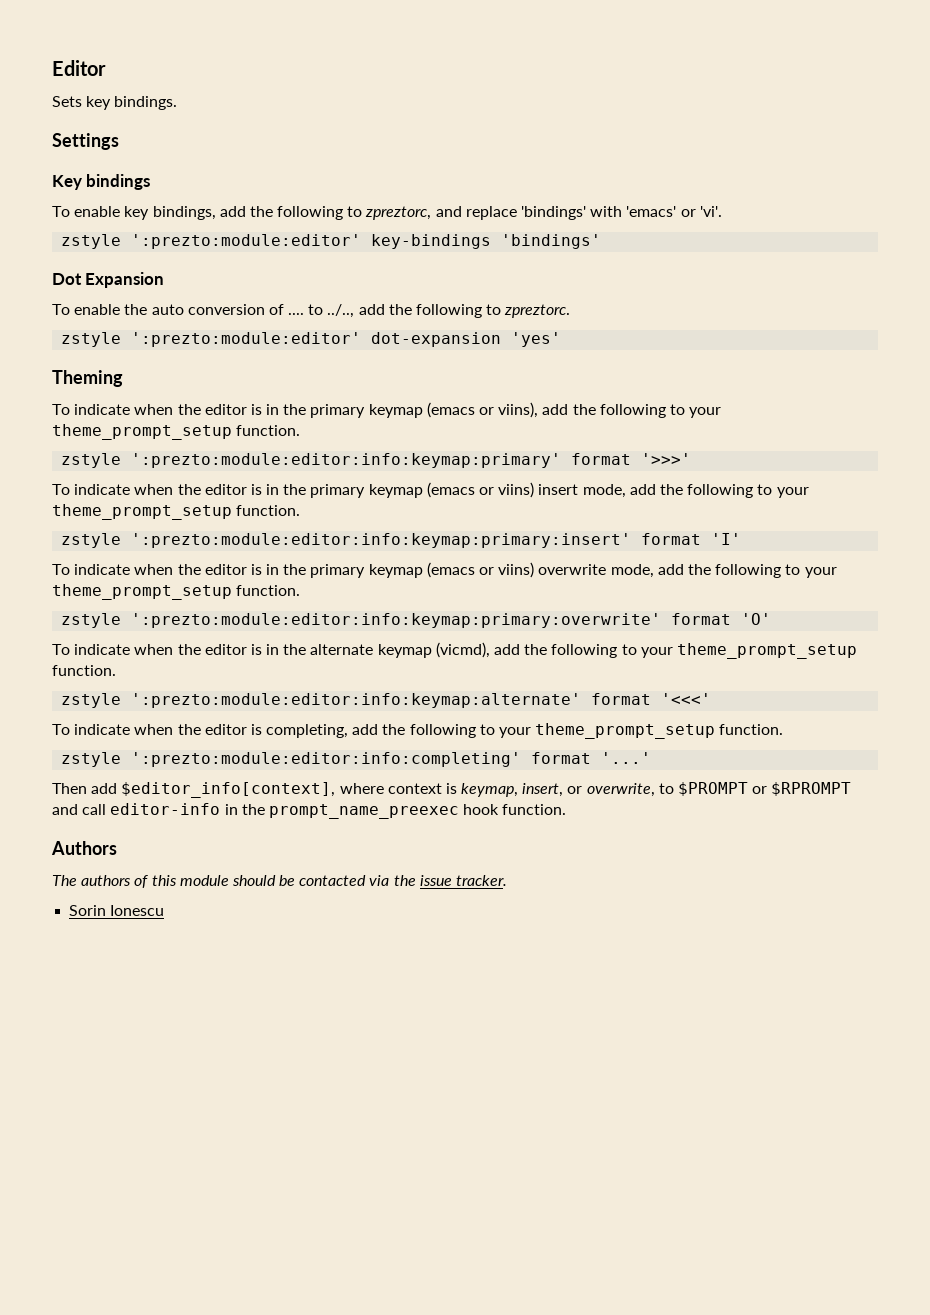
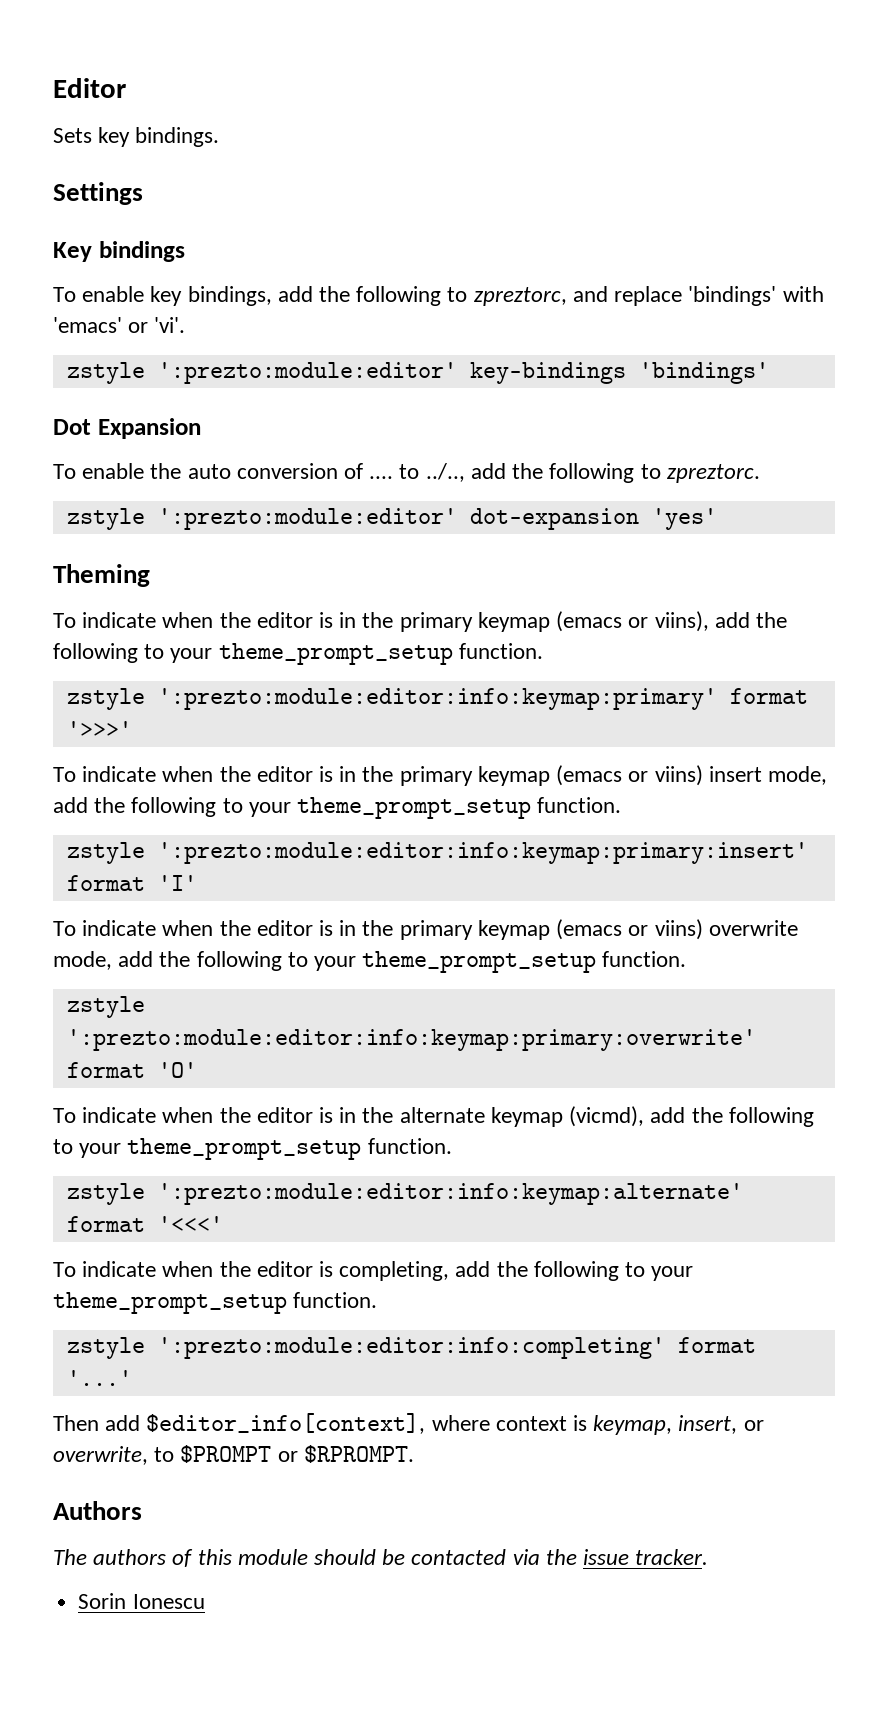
- Then add $editor_info[context], where context is keymap, insert, or overwrite, to $PROMPT or $RPROMPT and call editor-info in the prompt_name_preexec hook function.
+ Then add $editor_info[context], where context is keymap, insert, or overwrite, to $PROMPT or $RPROMPT.

